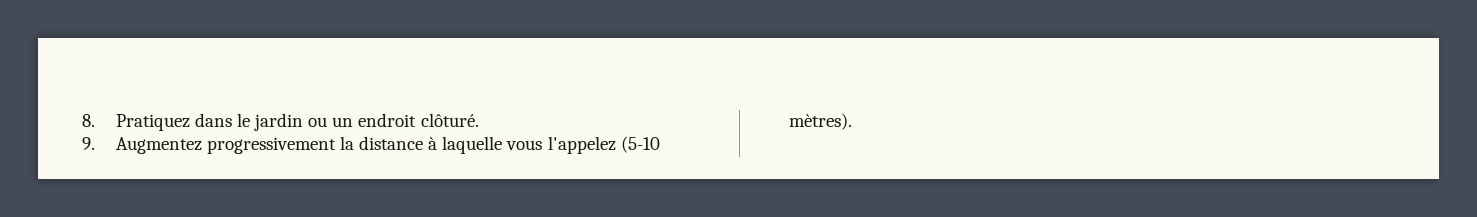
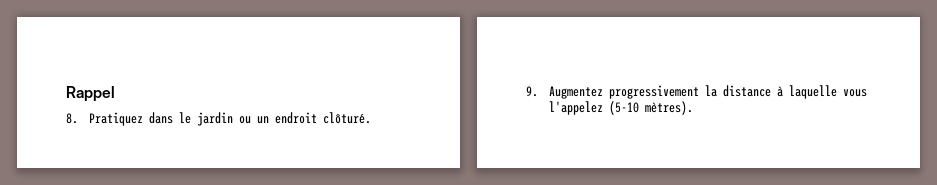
+ Rappel

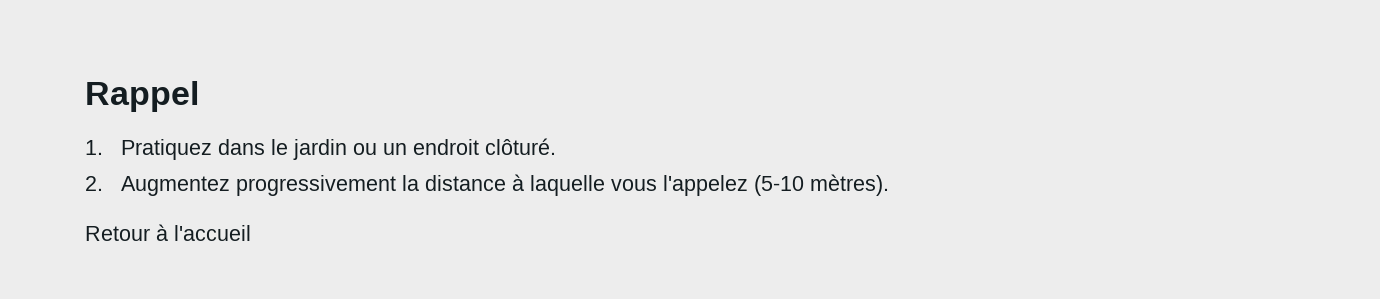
- 8. Pratiquez dans le jardin ou un endroit clôturé.
+ 1. Pratiquez dans le jardin ou un endroit clôturé.
- 9. Augmentez progressivement la distance à laquelle vous l'appelez (5-10 mètres).
+ 2. Augmentez progressivement la distance à laquelle vous l'appelez (5-10 mètres).
+ Retour à l'accueil

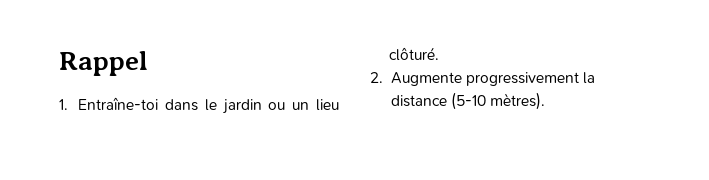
- 1. Pratiquez dans le jardin ou un endroit clôturé.
+ 1. Entraîne-toi dans le jardin ou un lieu clôturé.
- 2. Augmentez progressivement la distance à laquelle vous l'appelez (5-10 mètres).
+ 2. Augmente progressivement la distance (5-10 mètres).
- Retour à l'accueil

